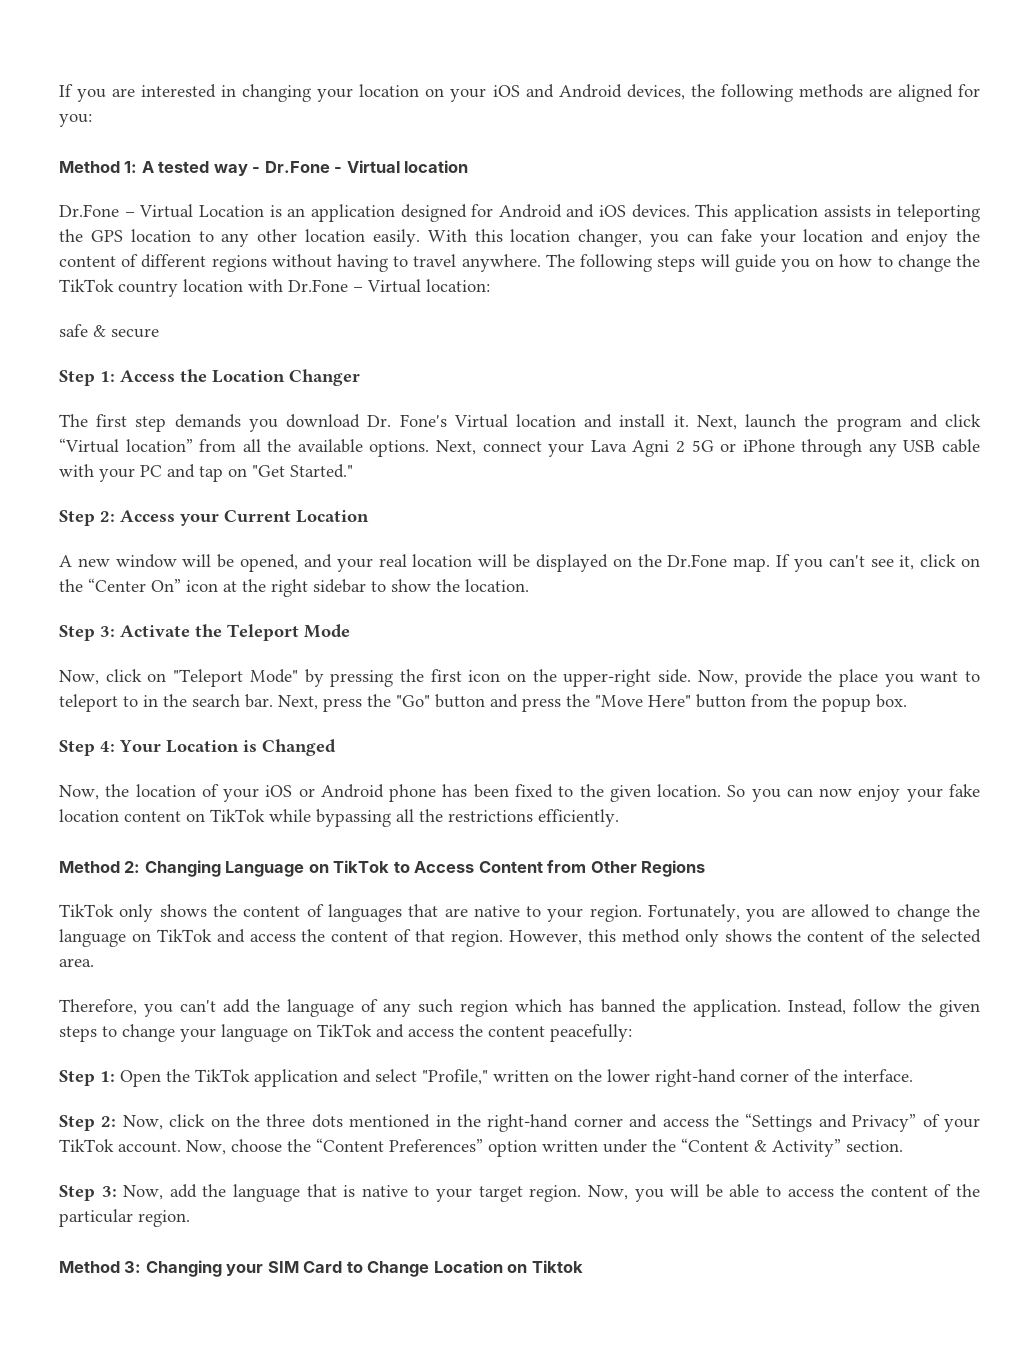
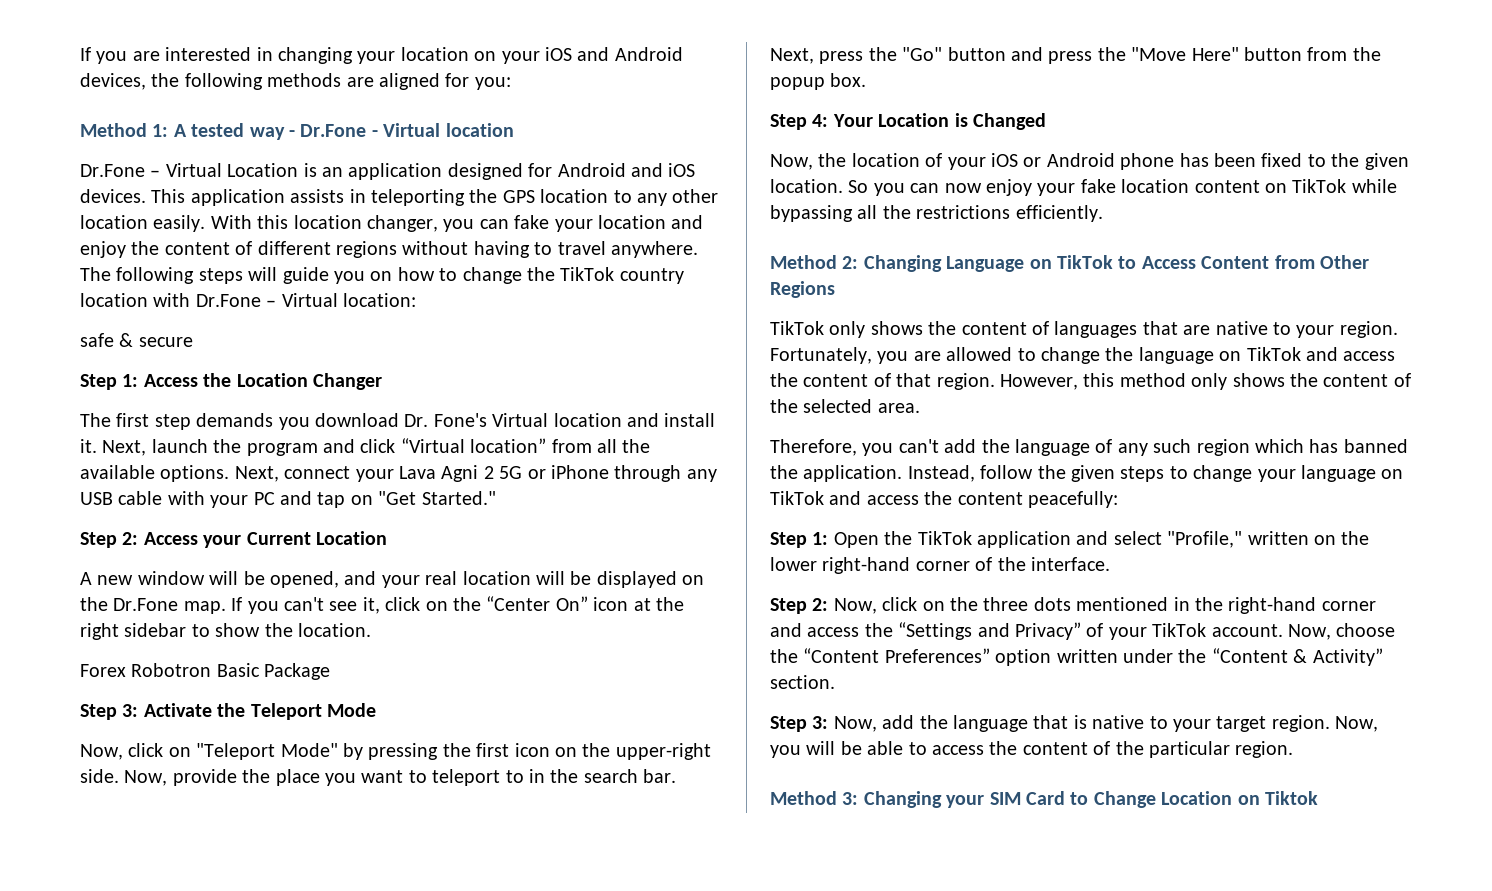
+ Forex Robotron Basic Package

